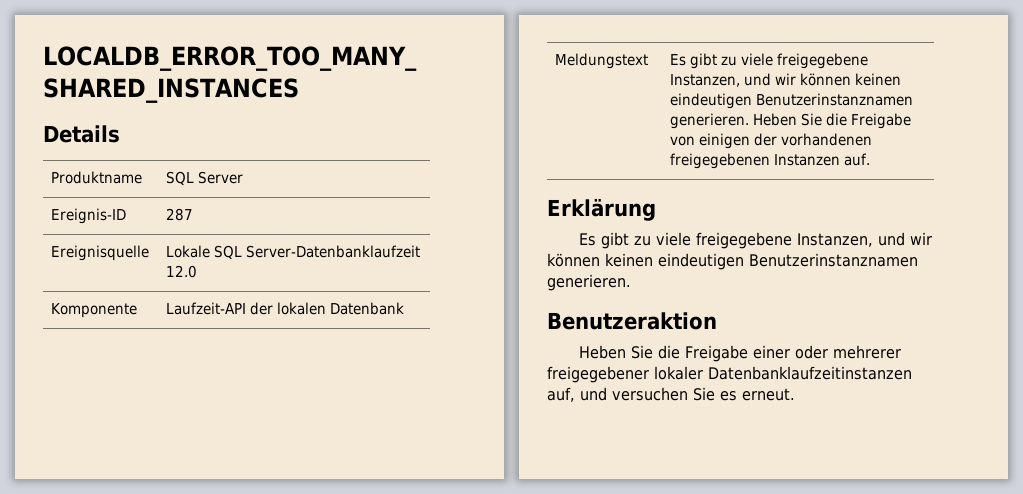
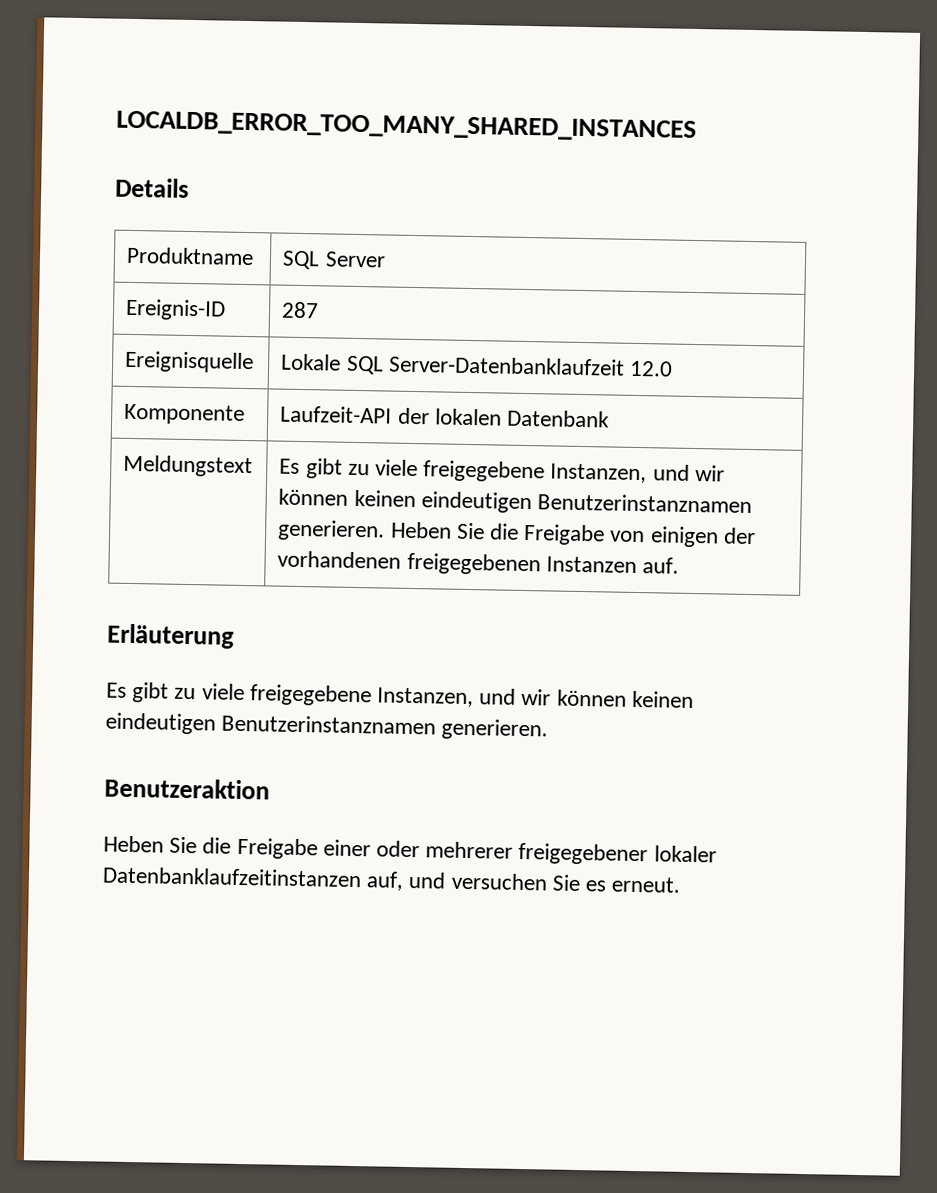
- Erklärung
+ Erläuterung

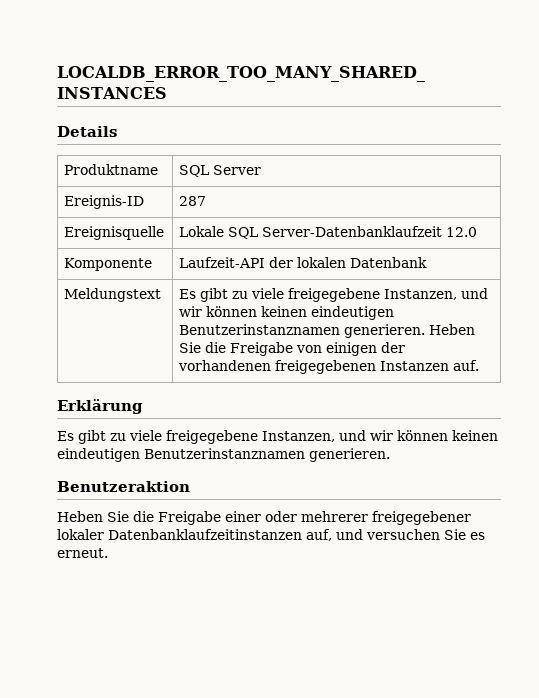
- Erläuterung
+ Erklärung

